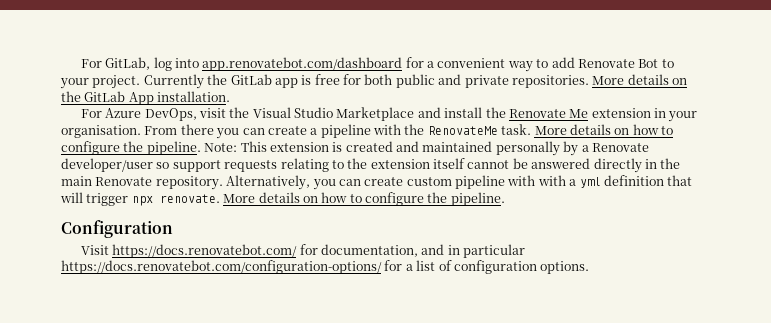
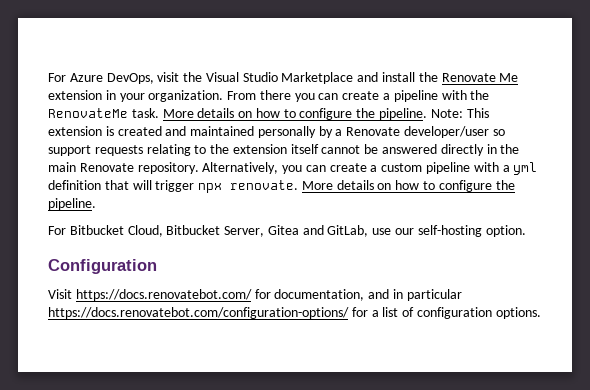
- For GitLab, log into app.renovatebot.com/dashboard for a convenient way to add Renovate Bot to your project. Currently the GitLab app is free for both public and private repositories. More details on the GitLab App installation.
- For Azure DevOps, visit the Visual Studio Marketplace and install the Renovate Me extension in your organisation.
+ For Azure DevOps, visit the Visual Studio Marketplace and install the Renovate Me extension in your organization.
- Alternatively, you can create custom pipeline with with a yml definition that will trigger npx renovate.
+ Alternatively, you can create a custom pipeline with a yml definition that will trigger npx renovate.
+ For Bitbucket Cloud, Bitbucket Server, Gitea and GitLab, use our self-hosting option.

